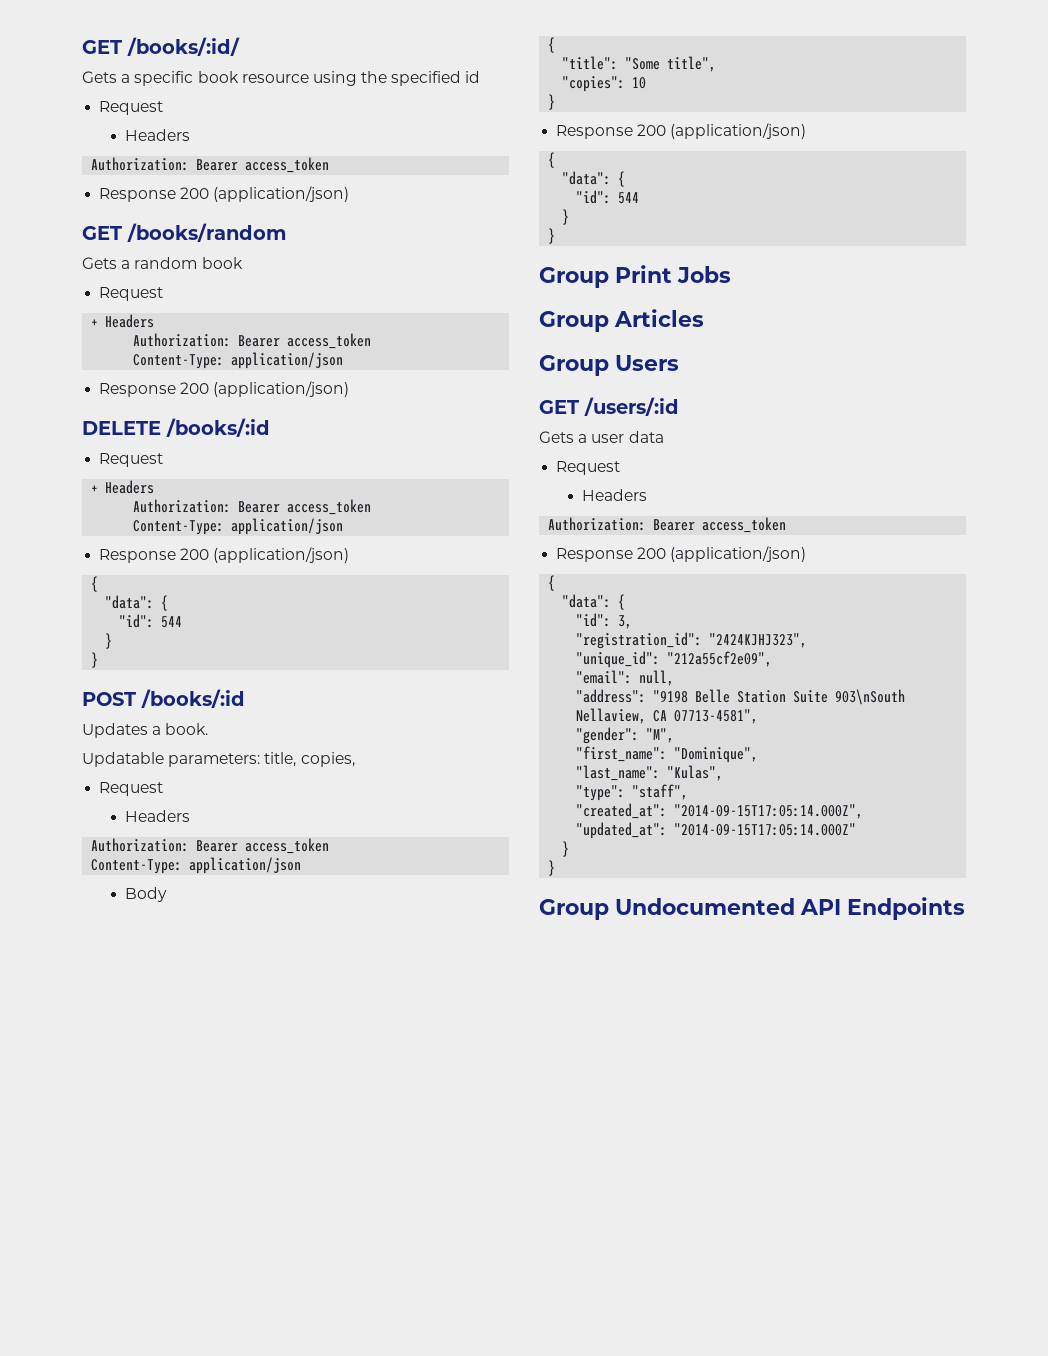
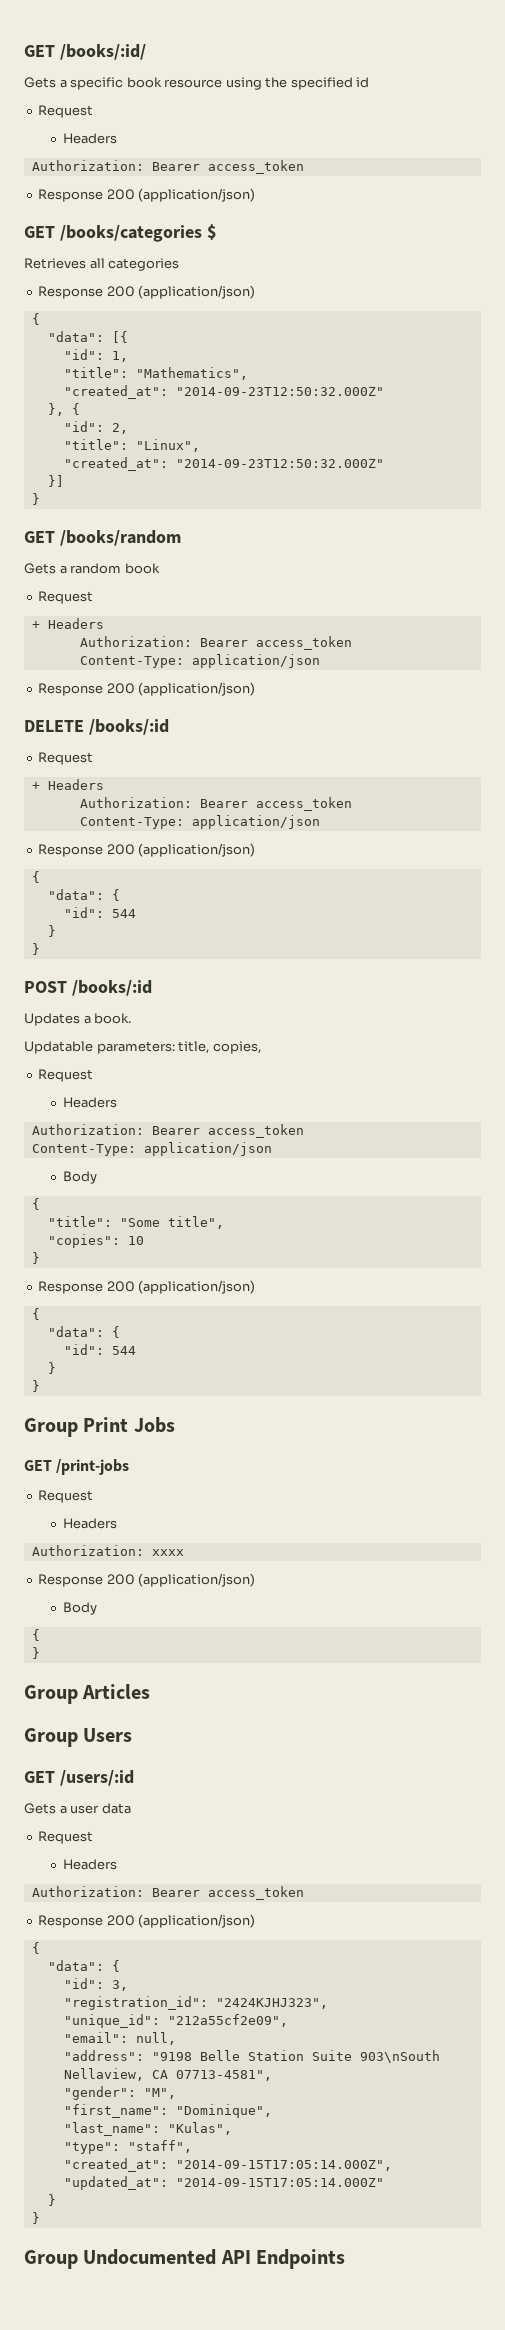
+ GET /books/categories $
+ Retrieves all categories
+ Response 200 (application/json)
+ {
+ "data": [{
+ "id": 1,
+ "title": "Mathematics",
+ "created_at": "2014-09-23T12:50:32.000Z"
+ }, {
+ "id": 2,
+ "title": "Linux",
+ "created_at": "2014-09-23T12:50:32.000Z"
+ }]
+ }
+ GET /print-jobs
+ Request
+ Headers
+ Authorization: xxxx
+ Response 200 (application/json)
+ Body
+ {
+ }

